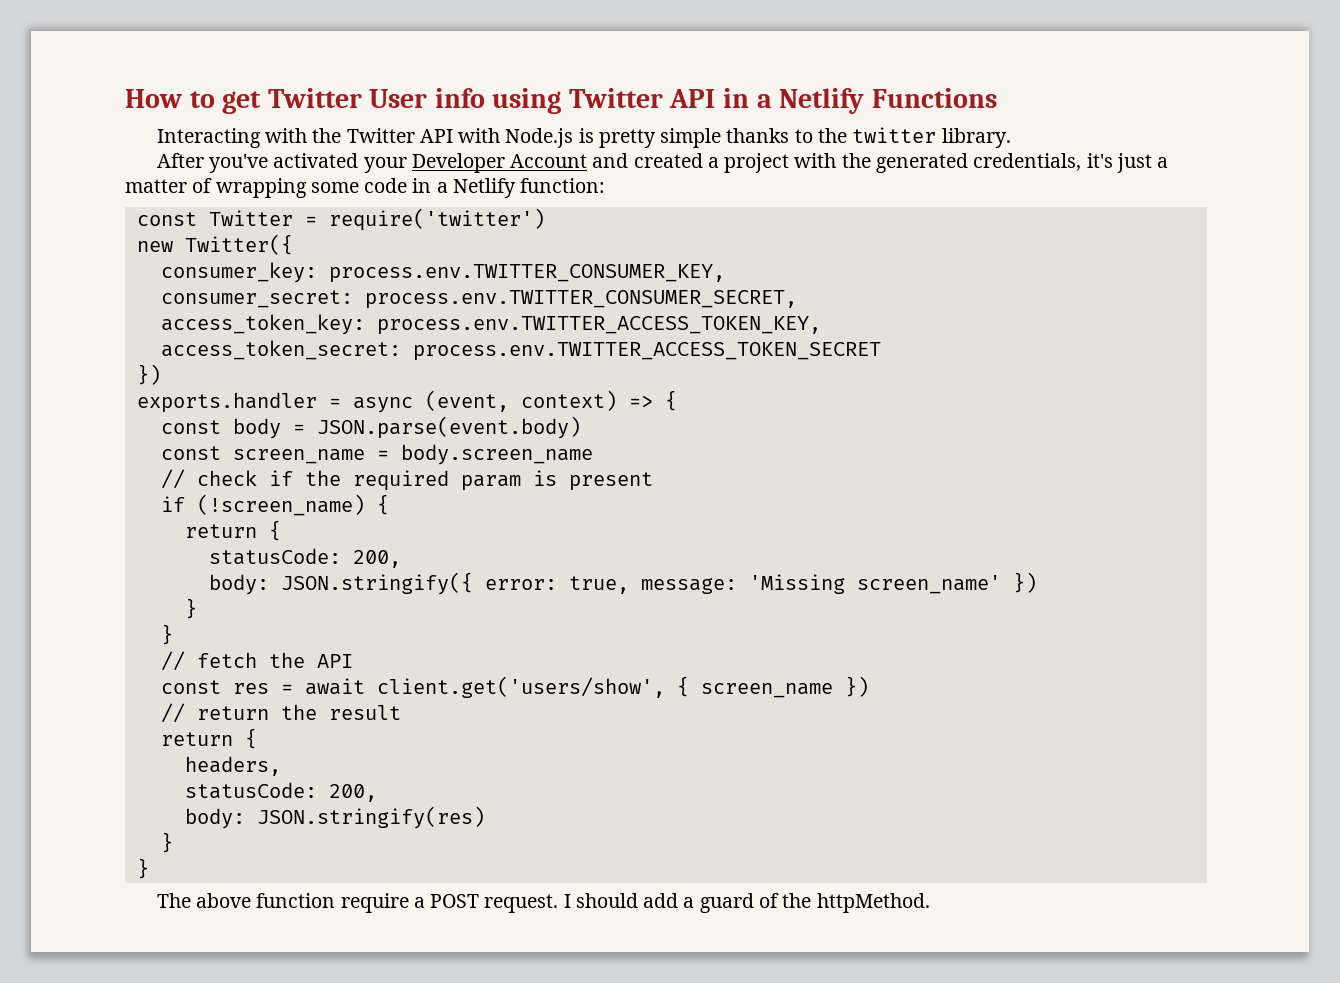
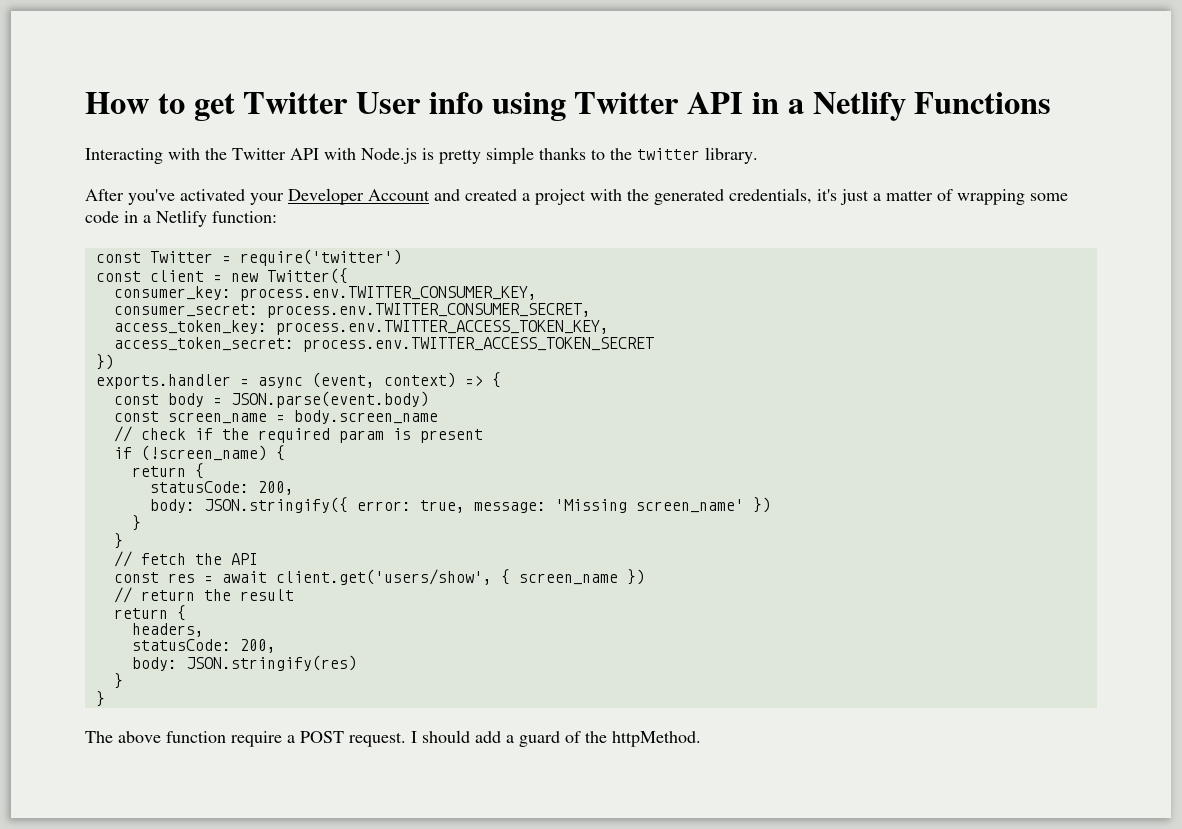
- new Twitter({
+ const client = new Twitter({

